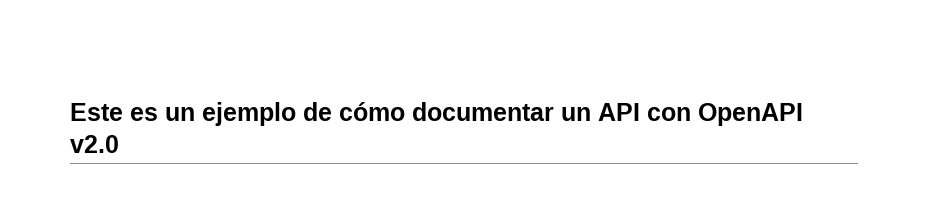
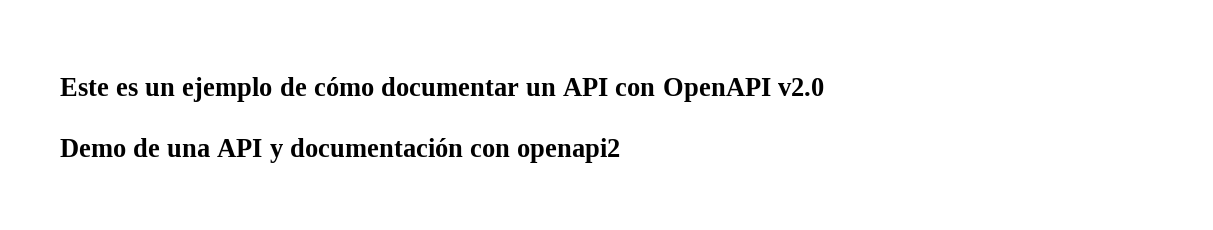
+ Demo de una API y documentación con openapi2

